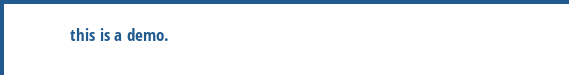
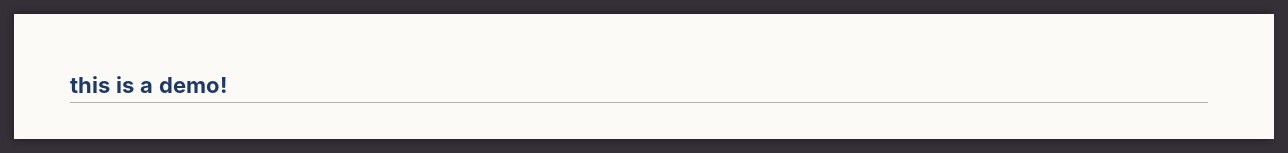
- this is a demo.
+ this is a demo!

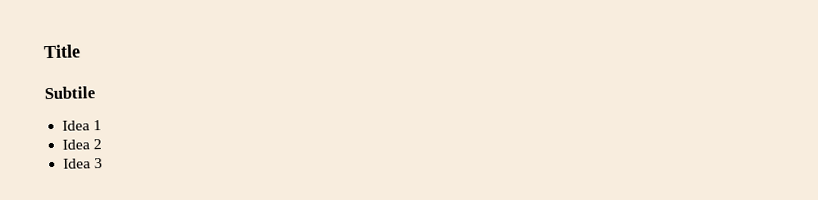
- this is a demo!
+ Title
+ Subtile
+ Idea 1
+ Idea 2
+ Idea 3

